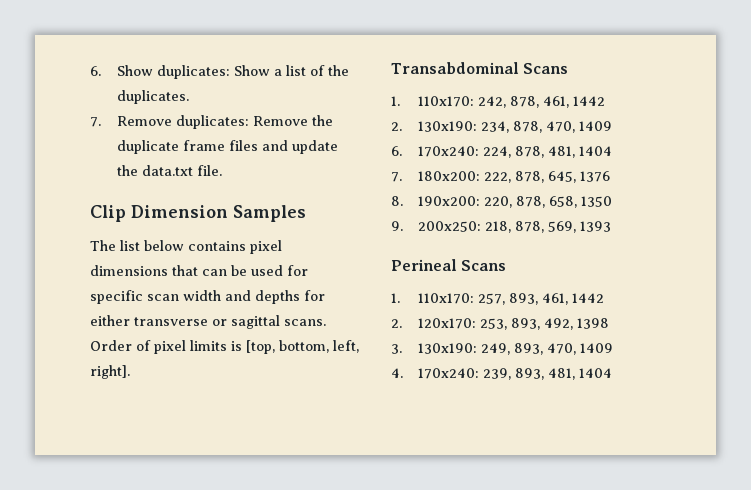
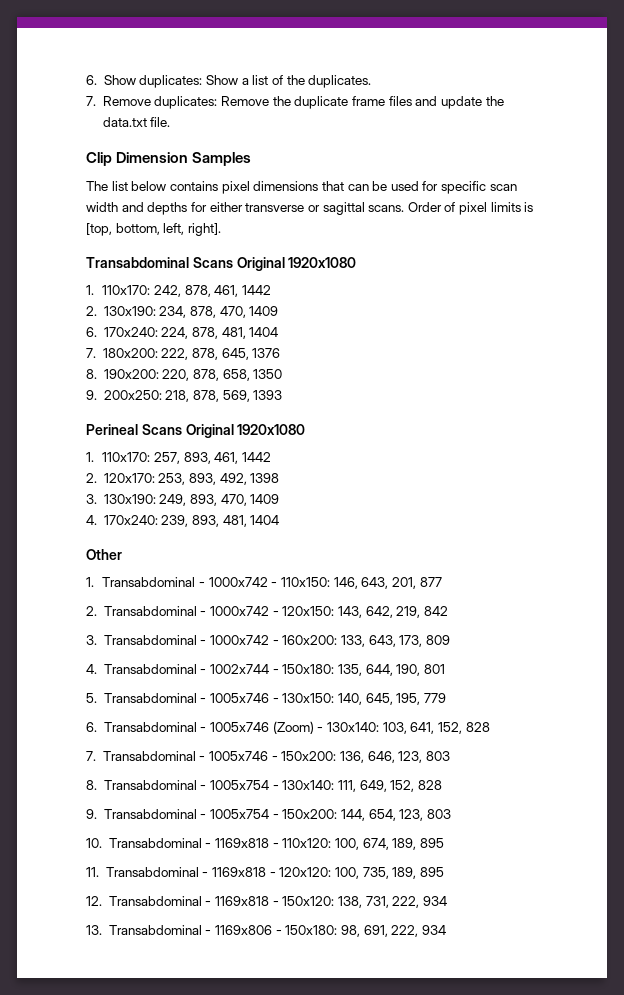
- Transabdominal Scans
+ Transabdominal Scans Original 1920x1080
- Perineal Scans
+ Perineal Scans Original 1920x1080
+ Other
+ 1. Transabdominal - 1000x742 - 110x150: 146, 643, 201, 877
+ 2. Transabdominal - 1000x742 - 120x150: 143, 642, 219, 842
+ 3. Transabdominal - 1000x742 - 160x200: 133, 643, 173, 809
+ 4. Transabdominal - 1002x744 - 150x180: 135, 644, 190, 801
+ 5. Transabdominal - 1005x746 - 130x150: 140, 645, 195, 779
+ 6. Transabdominal - 1005x746 (Zoom) - 130x140: 103, 641, 152, 828
+ 7. Transabdominal - 1005x746 - 150x200: 136, 646, 123, 803
+ 8. Transabdominal - 1005x754 - 130x140: 111, 649, 152, 828
+ 9. Transabdominal - 1005x754 - 150x200: 144, 654, 123, 803
+ 10. Transabdominal - 1169x818 - 110x120: 100, 674, 189, 895
+ 11. Transabdominal - 1169x818 - 120x120: 100, 735, 189, 895
+ 12. Transabdominal - 1169x818 - 150x120: 138, 731, 222, 934
+ 13. Transabdominal - 1169x806 - 150x180: 98, 691, 222, 934

